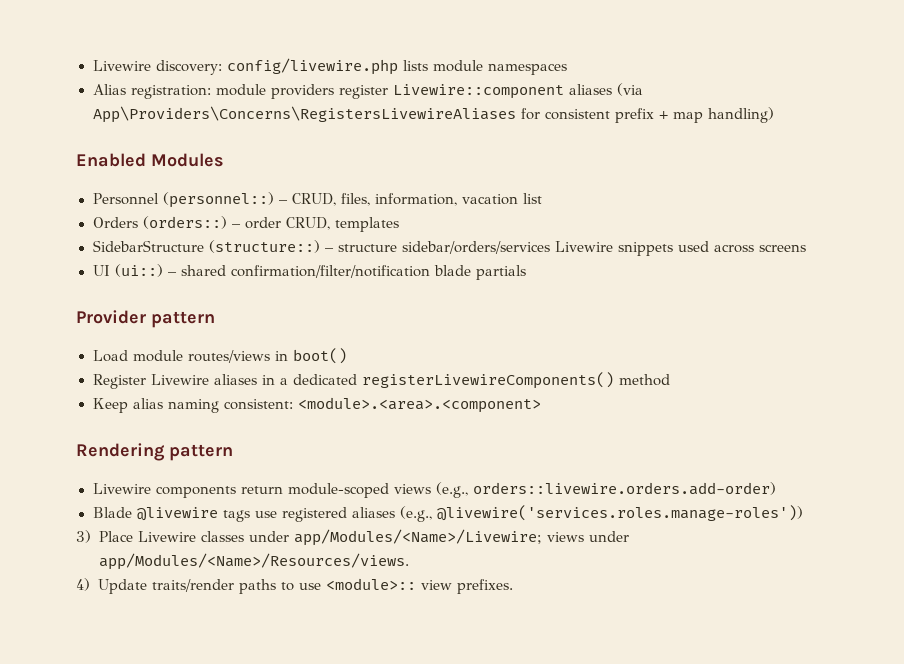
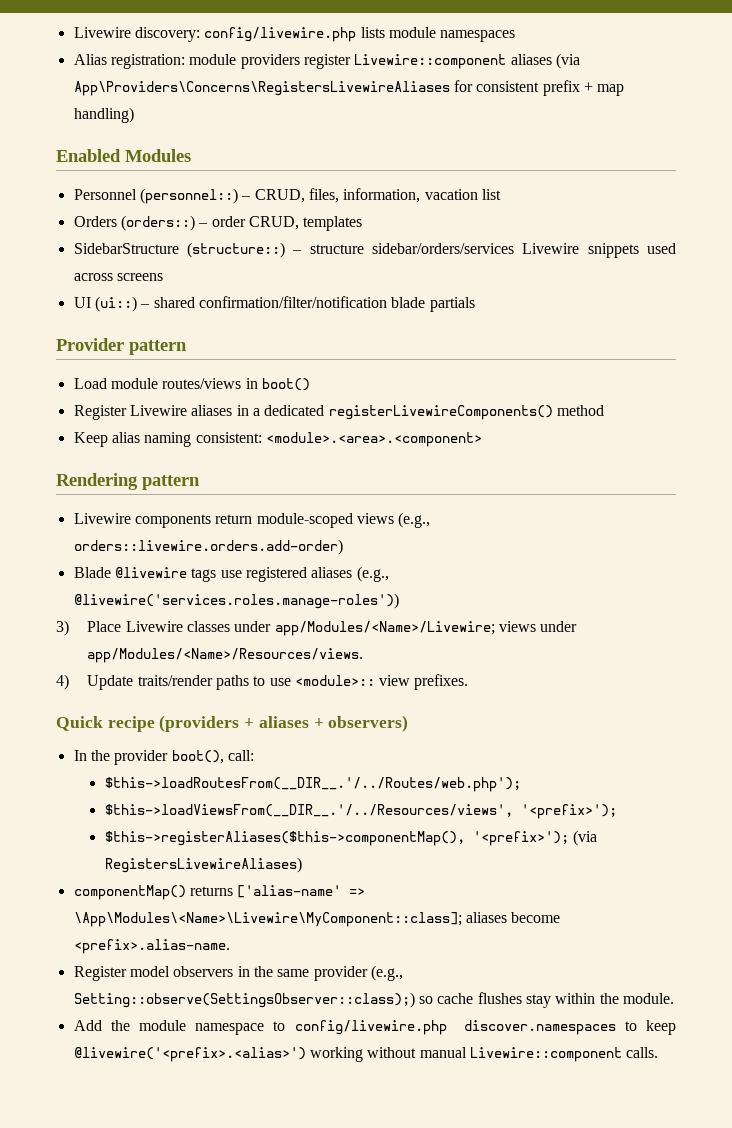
+ Quick recipe (providers + aliases + observers)
+ In the provider boot(), call:
+ $this->loadRoutesFrom(__DIR__.'/../Routes/web.php');
+ $this->loadViewsFrom(__DIR__.'/../Resources/views', '<prefix>');
+ $this->registerAliases($this->componentMap(), '<prefix>'); (via RegistersLivewireAliases)
+ componentMap() returns ['alias-name' => \App\Modules\<Name>\Livewire\MyComponent::class]; aliases become <prefix>.alias-name.
+ Register model observers in the same provider (e.g., Setting::observe(SettingsObserver::class);) so cache flushes stay within the module.
+ Add the module namespace to config/livewire.php discover.namespaces to keep @livewire('<prefix>.<alias>') working without manual Livewire::component calls.

